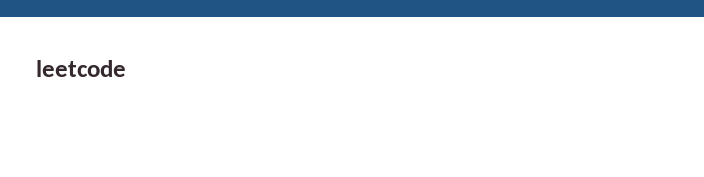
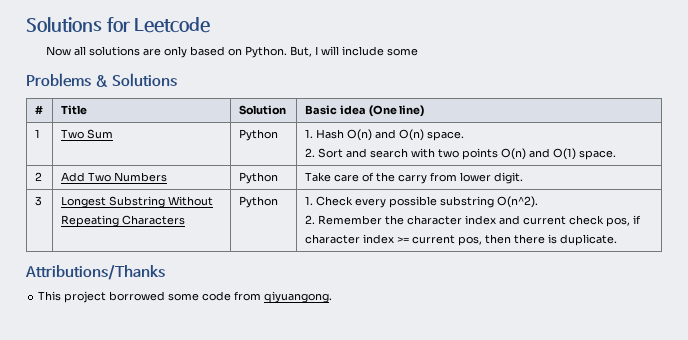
- leetcode
+ Solutions for Leetcode
+ Now all solutions are only based on Python. But, I will include some
+ Problems & Solutions
+ # | Title | Solution | Basic idea (One line)
+ 1 | Two Sum | Python | 1. Hash O(n) and O(n) space.
+ 2. Sort and search with two points O(n) and O(1) space.
+ 2 | Add Two Numbers | Python | Take care of the carry from lower digit.
+ 3 | Longest Substring Without Repeating Characters | Python | 1. Check every possible substring O(n^2).
+ 2. Remember the character index and current check pos, if character index >= current pos, then there is duplicate.
+ Attributions/Thanks
+ This project borrowed some code from qiyuangong.

